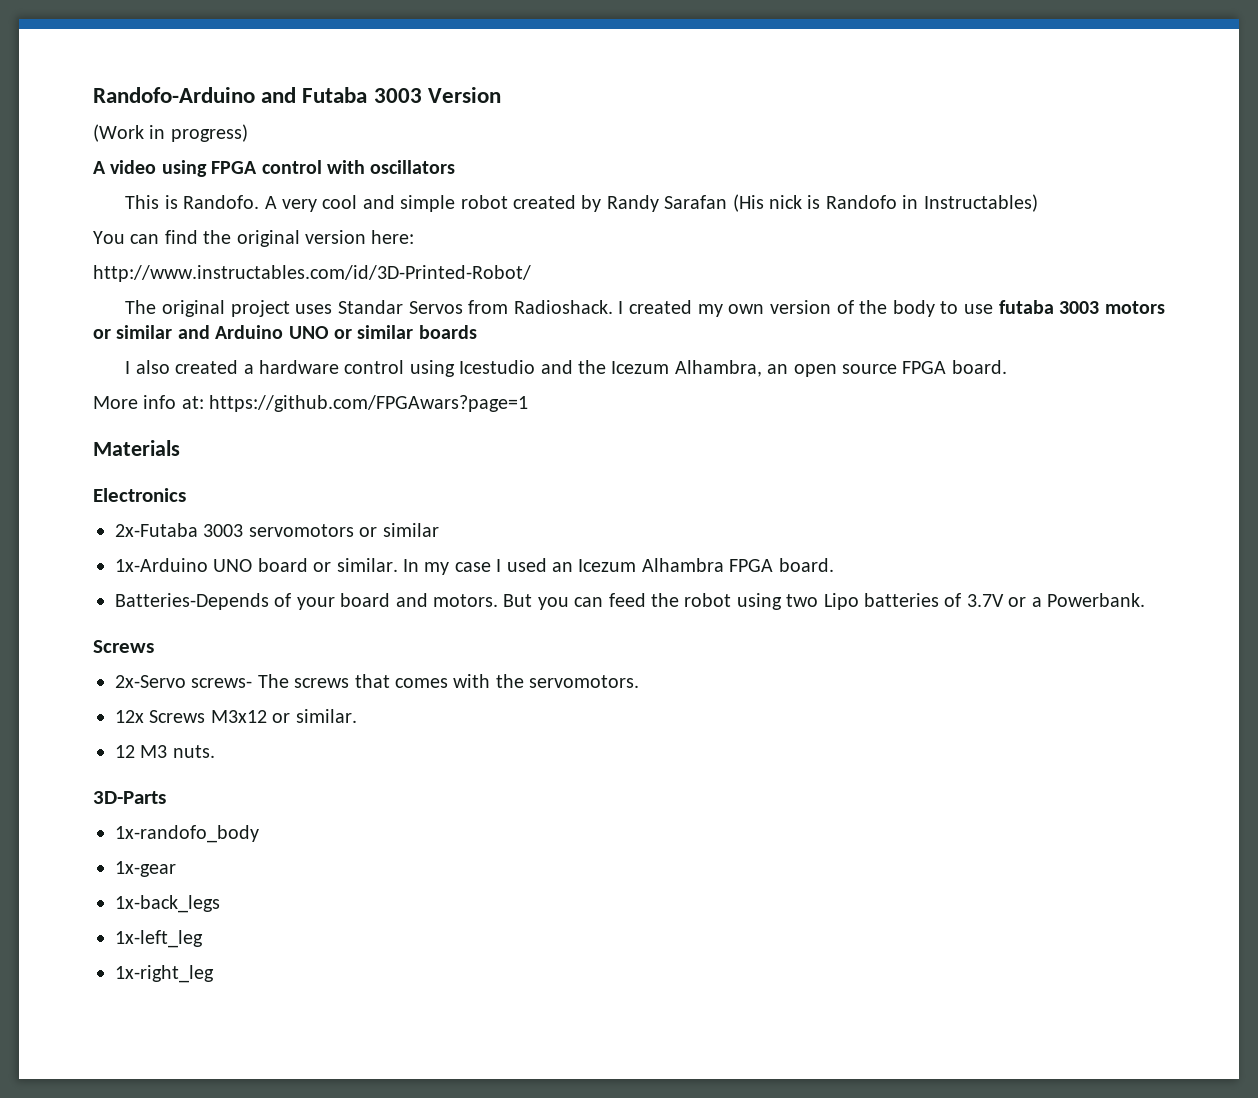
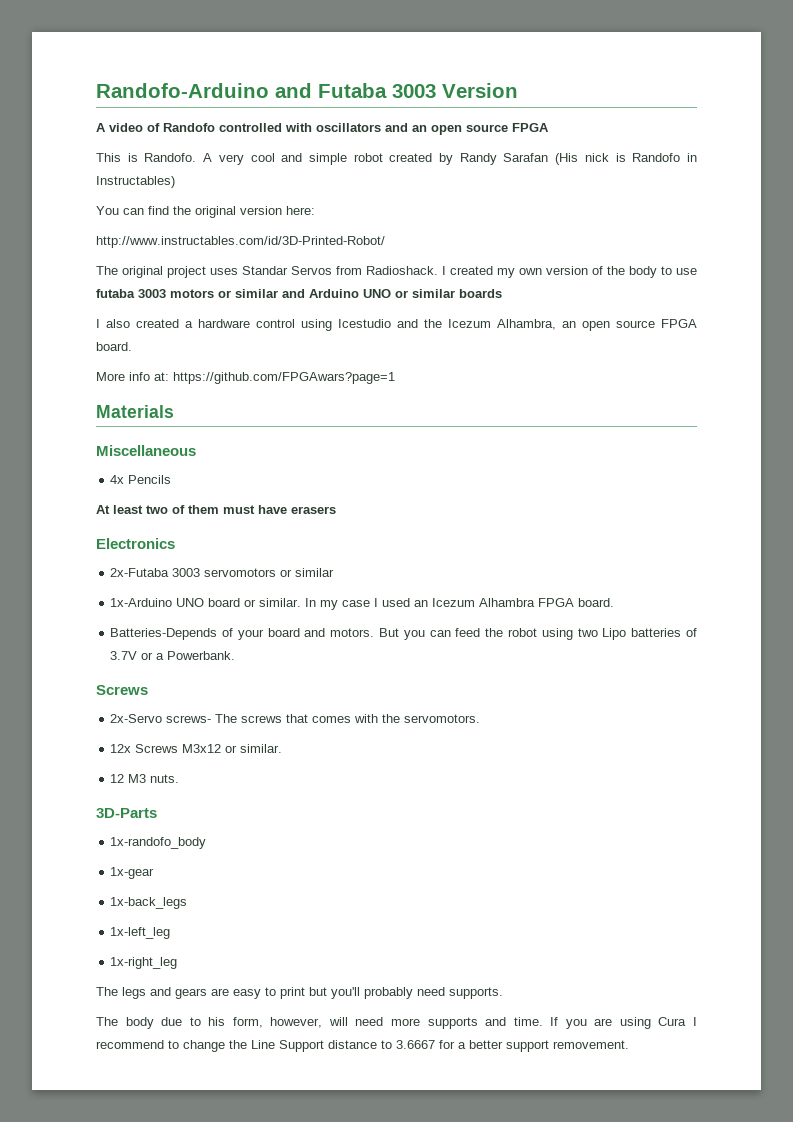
- (Work in progress)
- A video using FPGA control with oscillators
+ A video of Randofo controlled with oscillators and an open source FPGA
+ Miscellaneous
+ 4x Pencils
+ At least two of them must have erasers
+ The legs and gears are easy to print but you'll probably need supports.
+ The body due to his form, however, will need more supports and time. If you are using Cura I recommend to change the Line Support distance to 3.6667 for a better support removement.

